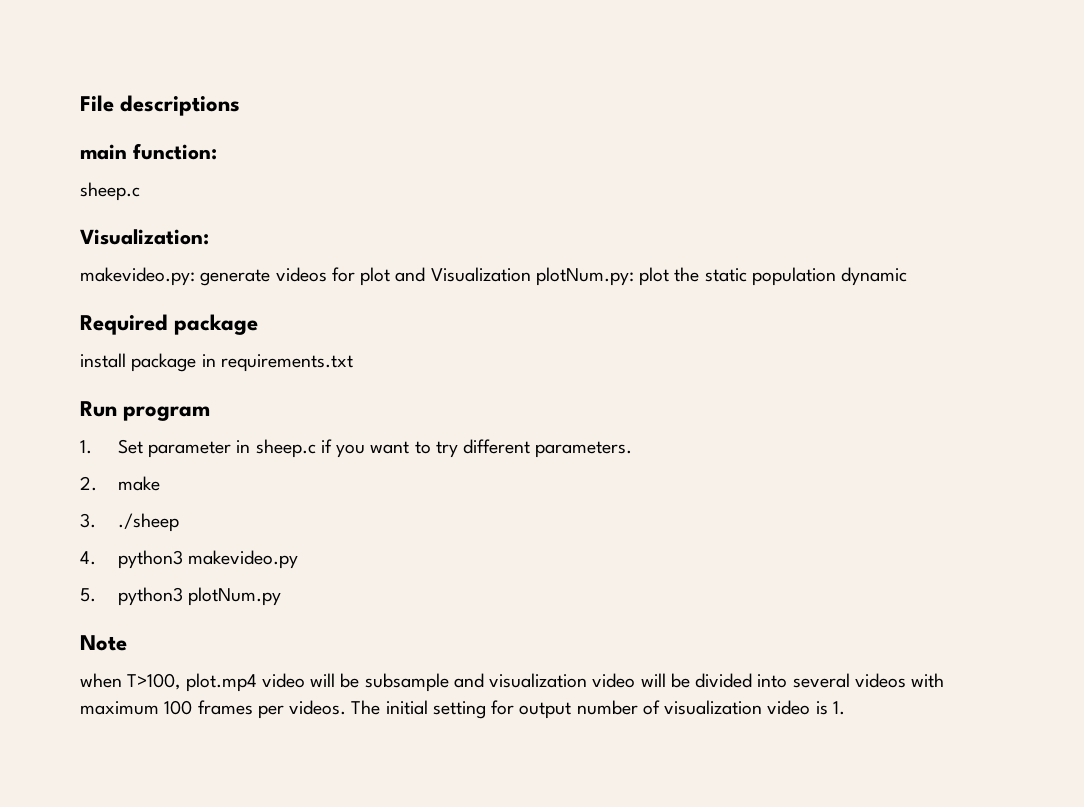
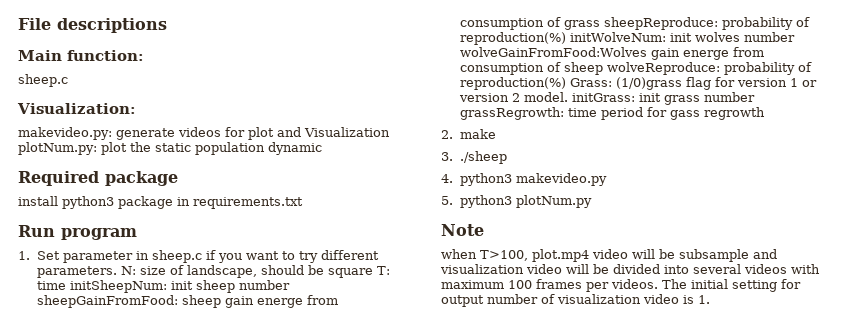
- main function:
+ Main function:
- install package in requirements.txt
+ install python3 package in requirements.txt
+ N: size of landscape, should be square T: time initSheepNum: init sheep number sheepGainFromFood: sheep gain energe from consumption of grass sheepReproduce: probability of reproduction(%) initWolveNum: init wolves number wolveGainFromFood:Wolves gain energe from consumption of sheep wolveReproduce: probability of reproduction(%) Grass: (1/0)grass flag for version 1 or version 2 model. initGrass: init grass number grassRegrowth: time period for gass regrowth

